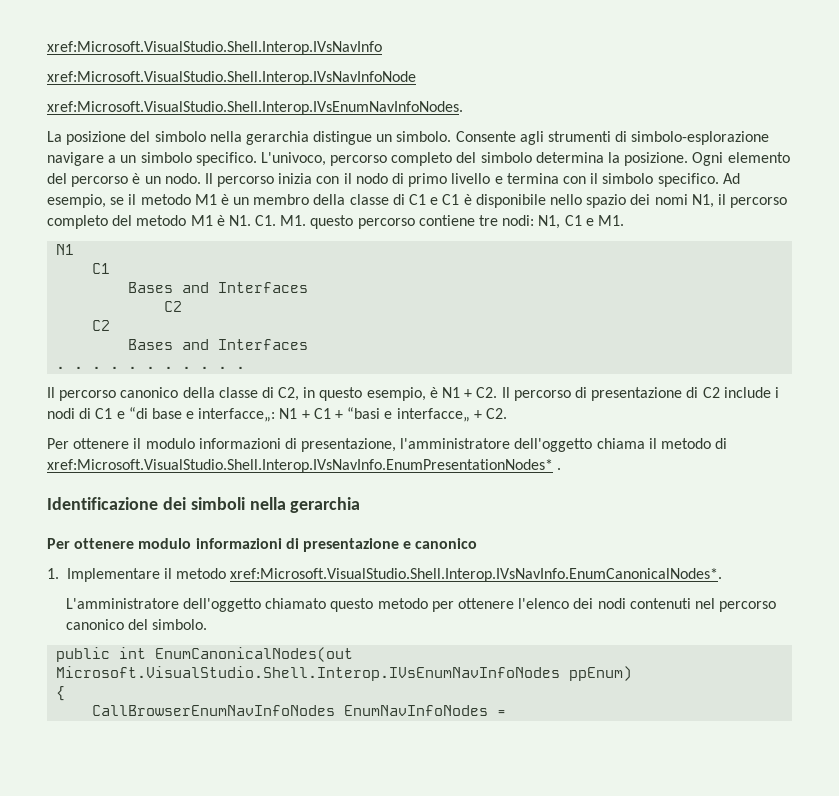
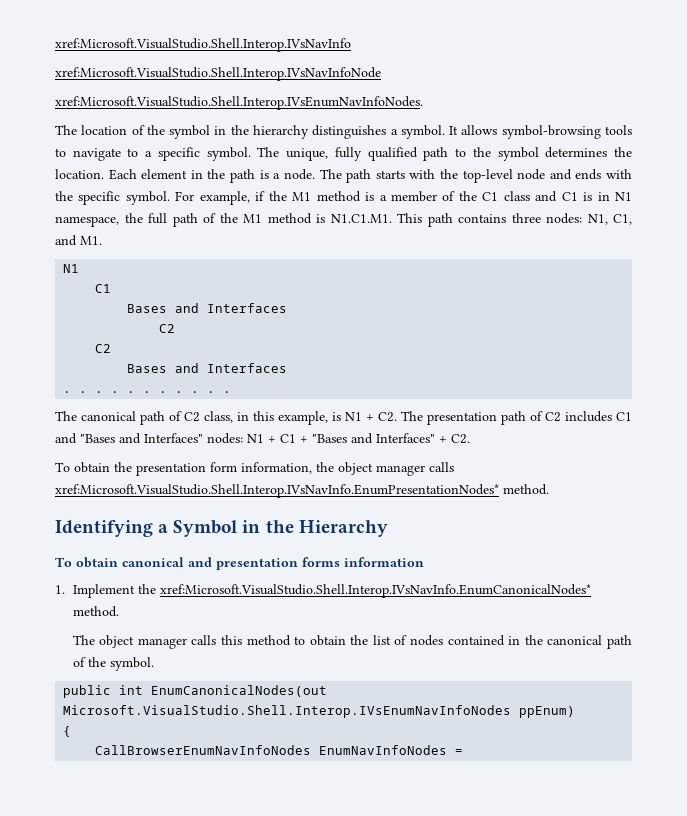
- La posizione del simbolo nella gerarchia distingue un simbolo. Consente agli strumenti di simbolo-esplorazione navigare a un simbolo specifico. L'univoco, percorso completo del simbolo determina la posizione. Ogni elemento del percorso è un nodo. Il percorso inizia con il nodo di primo livello e termina con il simbolo specifico. Ad esempio, se il metodo M1 è un membro della classe di C1 e C1 è disponibile nello spazio dei nomi N1, il percorso completo del metodo M1 è N1. C1. M1. questo percorso contiene tre nodi: N1, C1 e M1.
+ The location of the symbol in the hierarchy distinguishes a symbol. It allows symbol-browsing tools to navigate to a specific symbol. The unique, fully qualified path to the symbol determines the location. Each element in the path is a node. The path starts with the top-level node and ends with the specific symbol. For example, if the M1 method is a member of the C1 class and C1 is in N1 namespace, the full path of the M1 method is N1.C1.M1. This path contains three nodes: N1, C1, and M1.
- Il percorso canonico della classe di C2, in questo esempio, è N1 + C2. Il percorso di presentazione di C2 include i nodi di C1 e “di base e interfacce„: N1 + C1 + “basi e interfacce„ + C2.
+ The canonical path of C2 class, in this example, is N1 + C2. The presentation path of C2 includes C1 and "Bases and Interfaces" nodes: N1 + C1 + "Bases and Interfaces" + C2.
- Per ottenere il modulo informazioni di presentazione, l'amministratore dell'oggetto chiama il metodo di xref:Microsoft.VisualStudio.Shell.Interop.IVsNavInfo.EnumPresentationNodes* .
- Identificazione dei simboli nella gerarchia
- Per ottenere modulo informazioni di presentazione e canonico
- 1. Implementare il metodo xref:Microsoft.VisualStudio.Shell.Interop.IVsNavInfo.EnumCanonicalNodes*.
- L'amministratore dell'oggetto chiamato questo metodo per ottenere l'elenco dei nodi contenuti nel percorso canonico del simbolo.
+ To obtain the presentation form information, the object manager calls xref:Microsoft.VisualStudio.Shell.Interop.IVsNavInfo.EnumPresentationNodes* method.
+ Identifying a Symbol in the Hierarchy
+ To obtain canonical and presentation forms information
+ 1. Implement the xref:Microsoft.VisualStudio.Shell.Interop.IVsNavInfo.EnumCanonicalNodes* method.
+ The object manager calls this method to obtain the list of nodes contained in the canonical path of the symbol.

